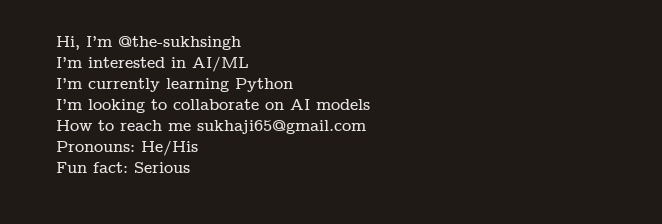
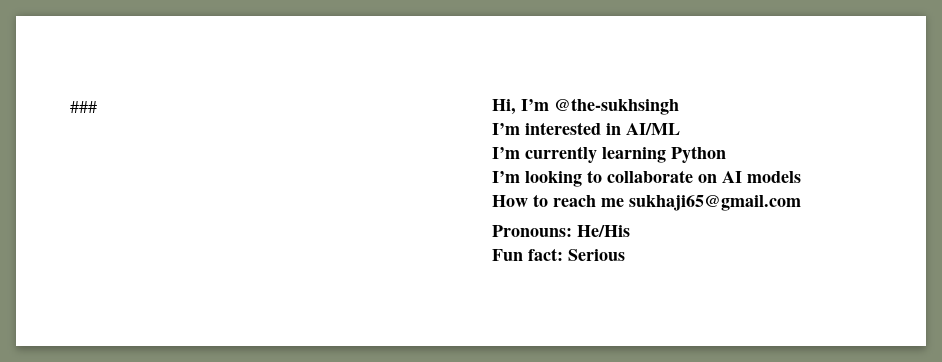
+ ###

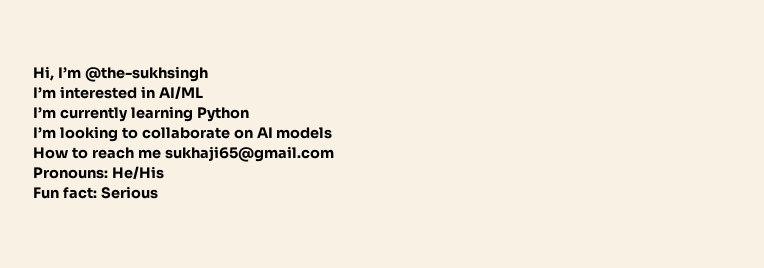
- ###

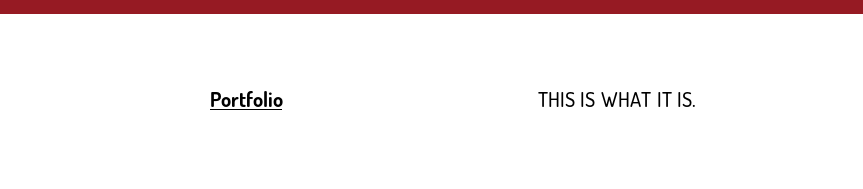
- Hi, I’m @the-sukhsingh
- I’m interested in AI/ML
- I’m currently learning Python
- I’m looking to collaborate on AI models
- How to reach me sukhaji65@gmail.com
- Pronouns: He/His
- Fun fact: Serious
+ Portfolio
+ THIS IS WHAT IT IS.

